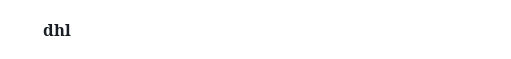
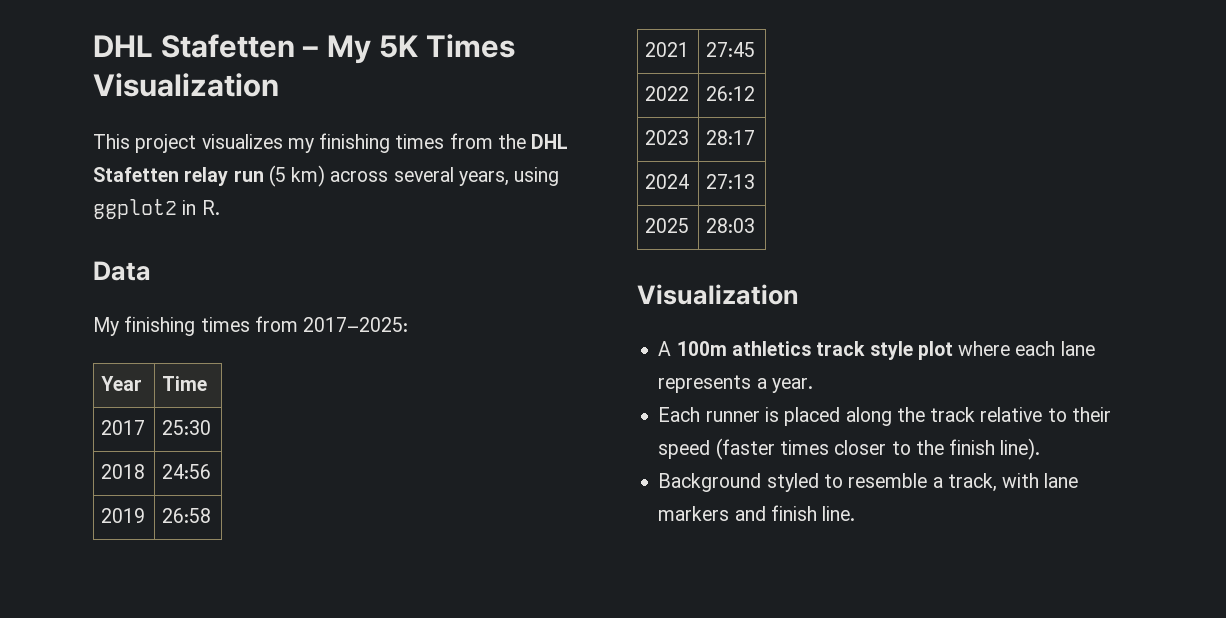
- dhl
+ DHL Stafetten – My 5K Times Visualization
+ This project visualizes my finishing times from the DHL Stafetten relay run (5 km) across several years, using ggplot2 in R.
+ Data
+ My finishing times from 2017–2025:
+ Year | Time
+ 2017 | 25:30
+ 2018 | 24:56
+ 2019 | 26:58
+ 2021 | 27:45
+ 2022 | 26:12
+ 2023 | 28:17
+ 2024 | 27:13
+ 2025 | 28:03
+ Visualization
+ A 100m athletics track style plot where each lane represents a year.
+ Each runner is placed along the track relative to their speed (faster times closer to the finish line).
+ Background styled to resemble a track, with lane markers and finish line.

